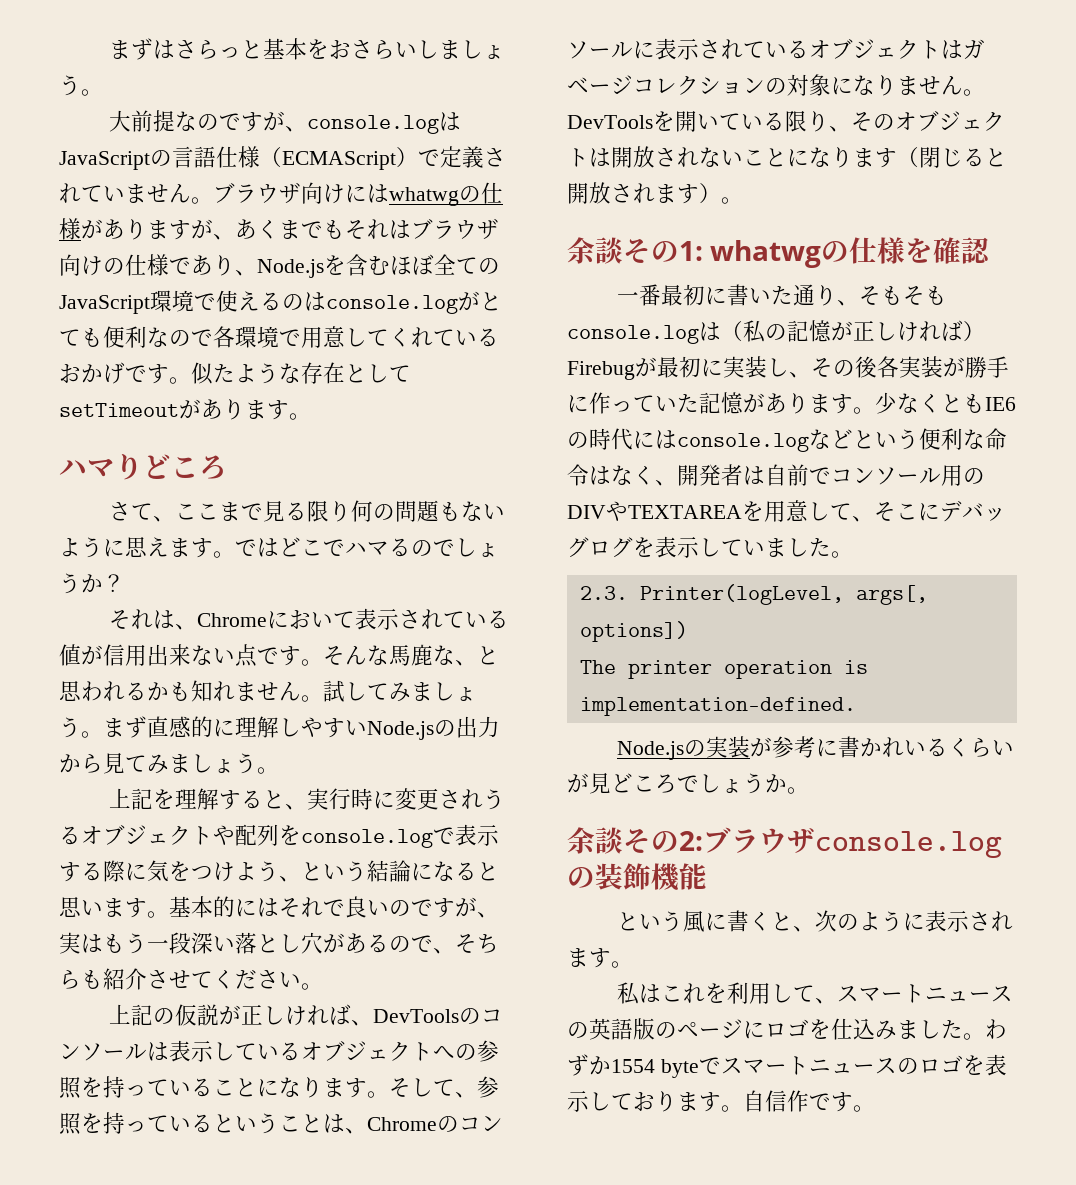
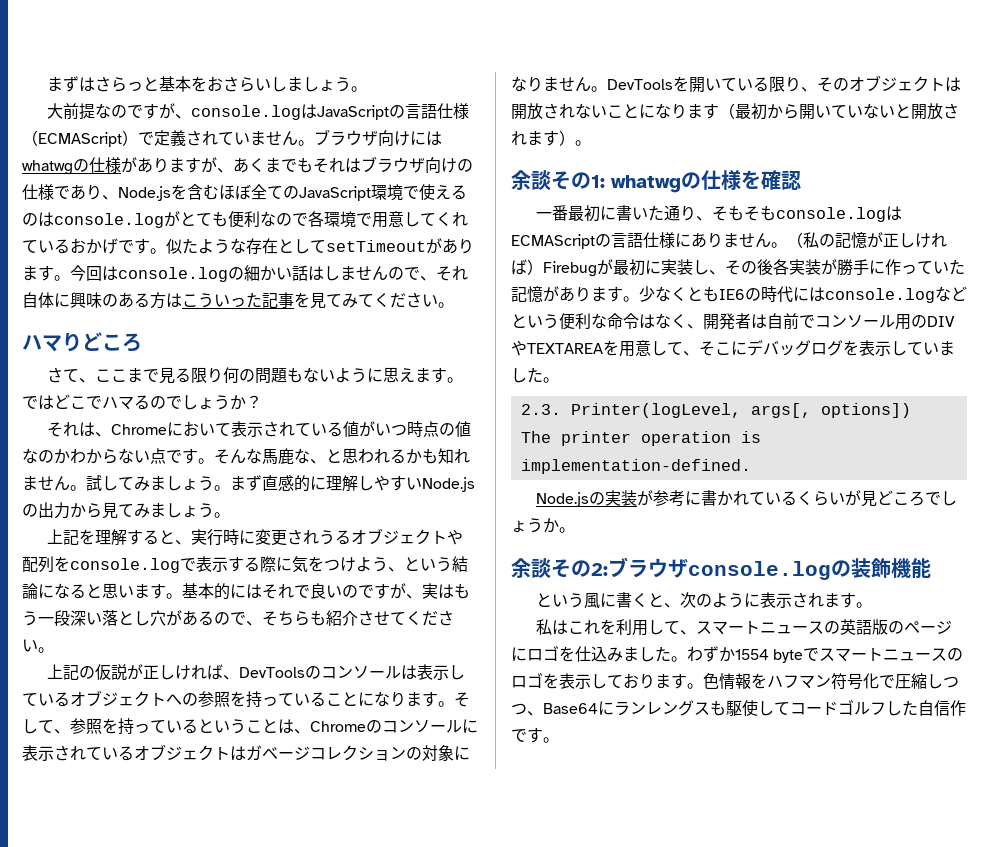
+ 今回はconsole.logの細かい話はしませんので、それ自体に興味のある方はこういった記事を見てみてください。
- それは、Chromeにおいて表示されている値が信用出来ない点です。
+ それは、Chromeにおいて表示されている値がいつ時点の値なのかわからない点です。
- DevToolsを開いている限り、そのオブジェクトは開放されないことになります（閉じると開放されます）。
+ DevToolsを開いている限り、そのオブジェクトは開放されないことになります（最初から開いていないと開放されます）。
- 一番最初に書いた通り、そもそもconsole.logは（私の記憶が正しければ）Firebugが最初に実装し、その後各実装が勝手に作っていた記憶があります。
+ 一番最初に書いた通り、そもそもconsole.logはECMAScriptの言語仕様にありません。（私の記憶が正しければ）Firebugが最初に実装し、その後各実装が勝手に作っていた記憶があります。
- Node.jsの実装が参考に書かれいるくらいが見どころでしょうか。
+ Node.jsの実装が参考に書かれているくらいが見どころでしょうか。
- 自信作です。
+ 色情報をハフマン符号化で圧縮しつつ、Base64にランレングスも駆使してコードゴルフした自信作です。

